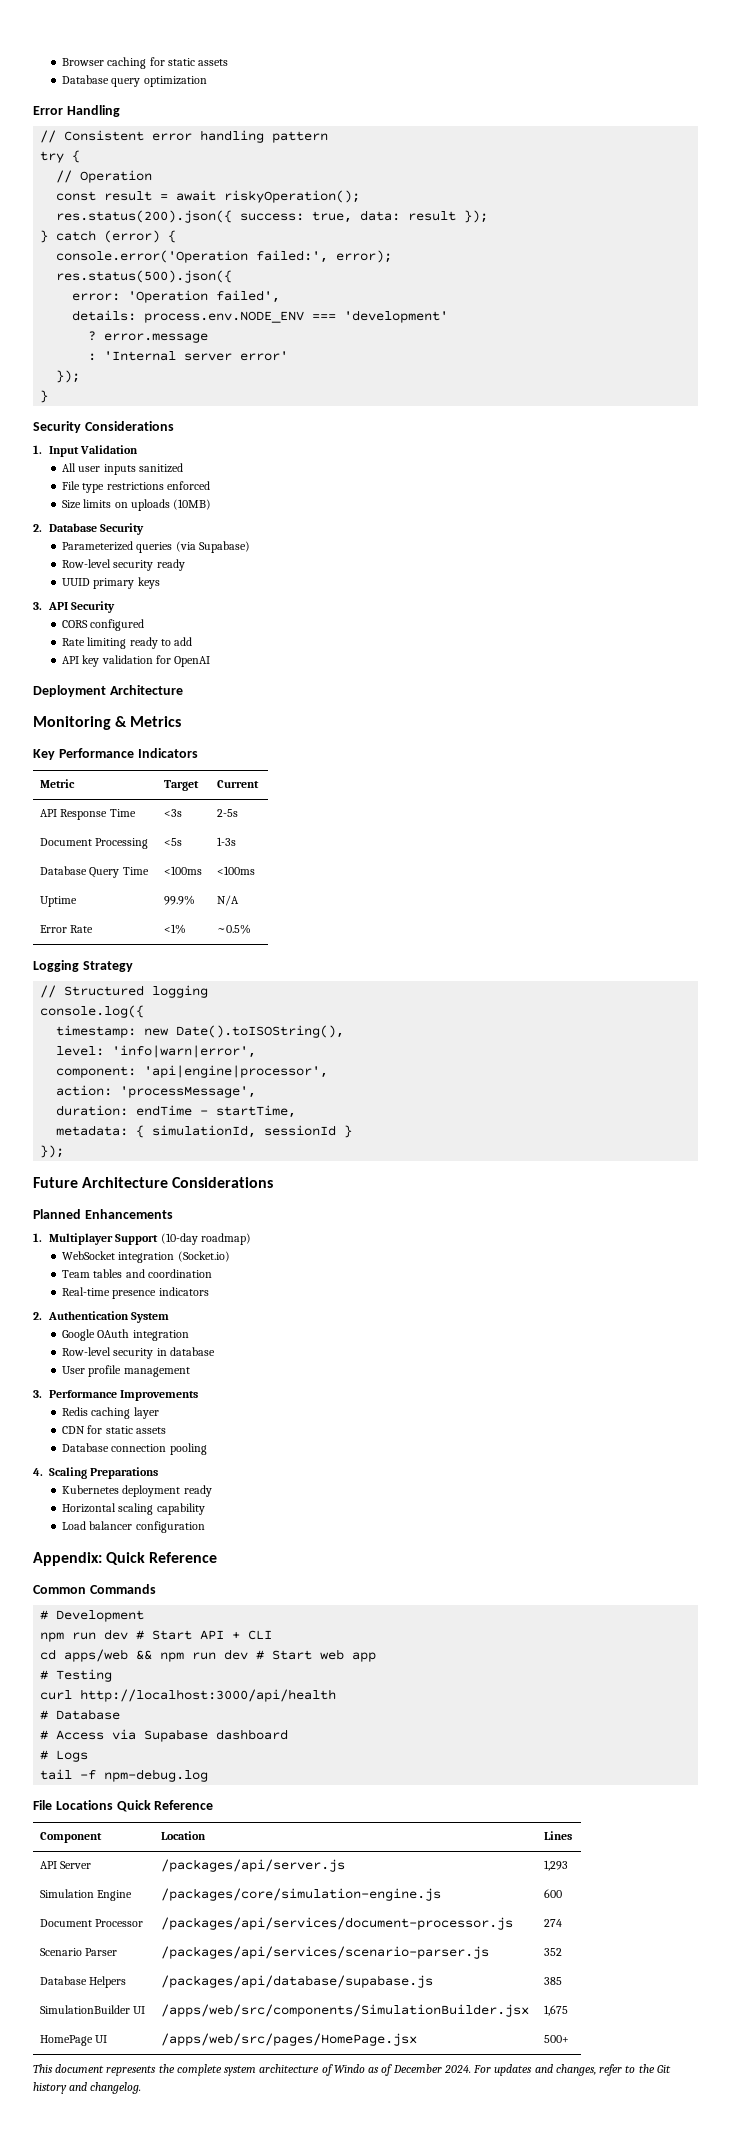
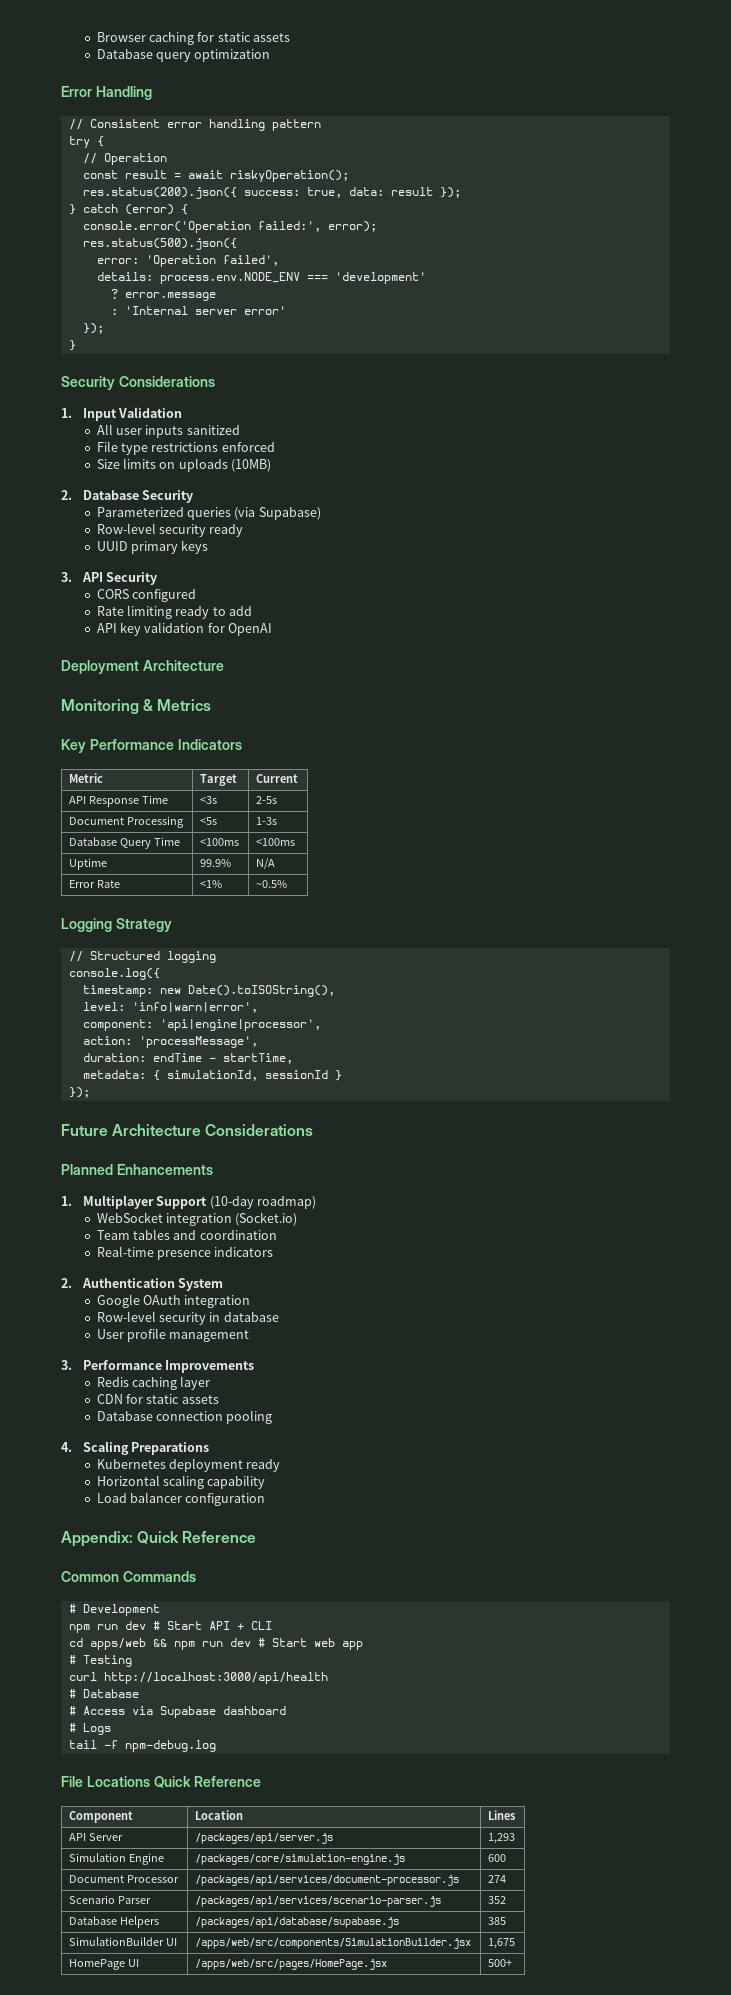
- This document represents the complete system architecture of Windo as of December 2024. For updates and changes, refer to the Git history and changelog.

